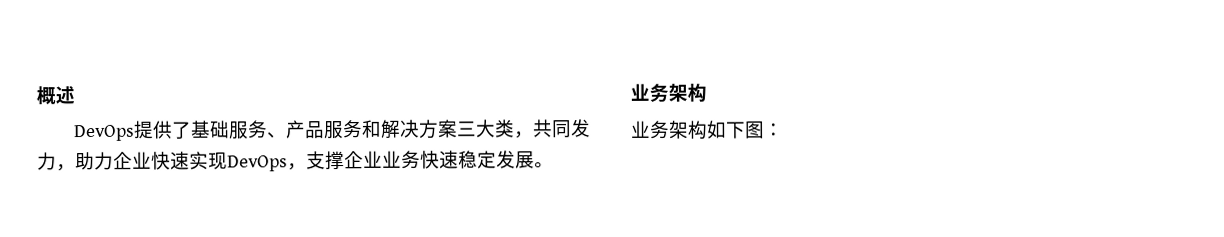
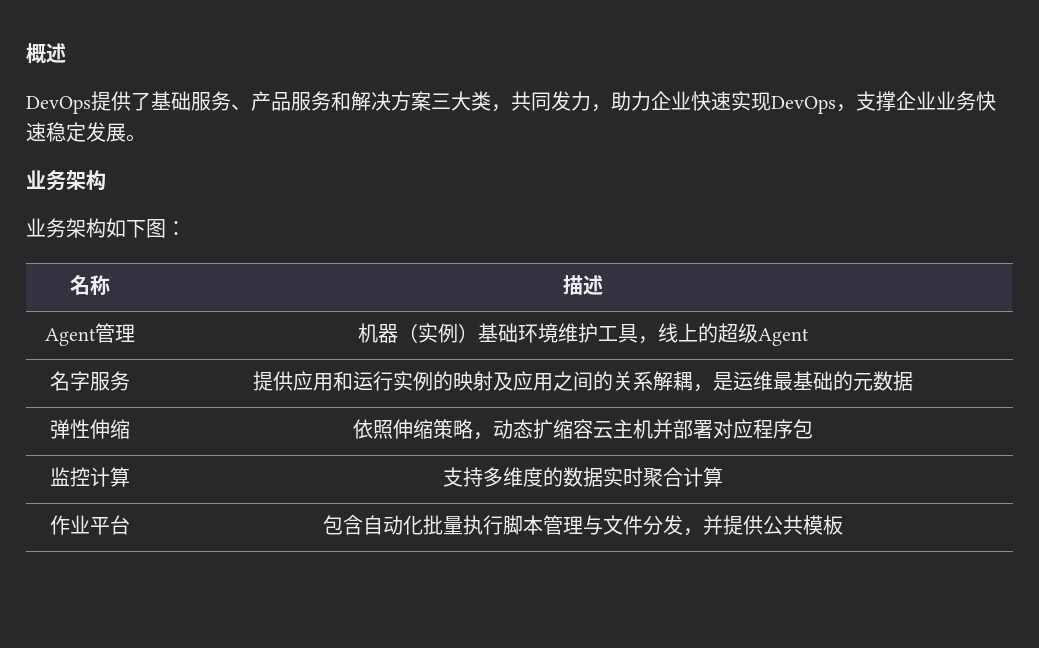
+ 名称 | 描述
+ Agent管理 | 机器（实例）基础环境维护工具，线上的超级Agent
+ 名字服务 | 提供应用和运行实例的映射及应用之间的关系解耦，是运维最基础的元数据
+ 弹性伸缩 | 依照伸缩策略，动态扩缩容云主机并部署对应程序包
+ 监控计算 | 支持多维度的数据实时聚合计算
+ 作业平台 | 包含自动化批量执行脚本管理与文件分发，并提供公共模板

